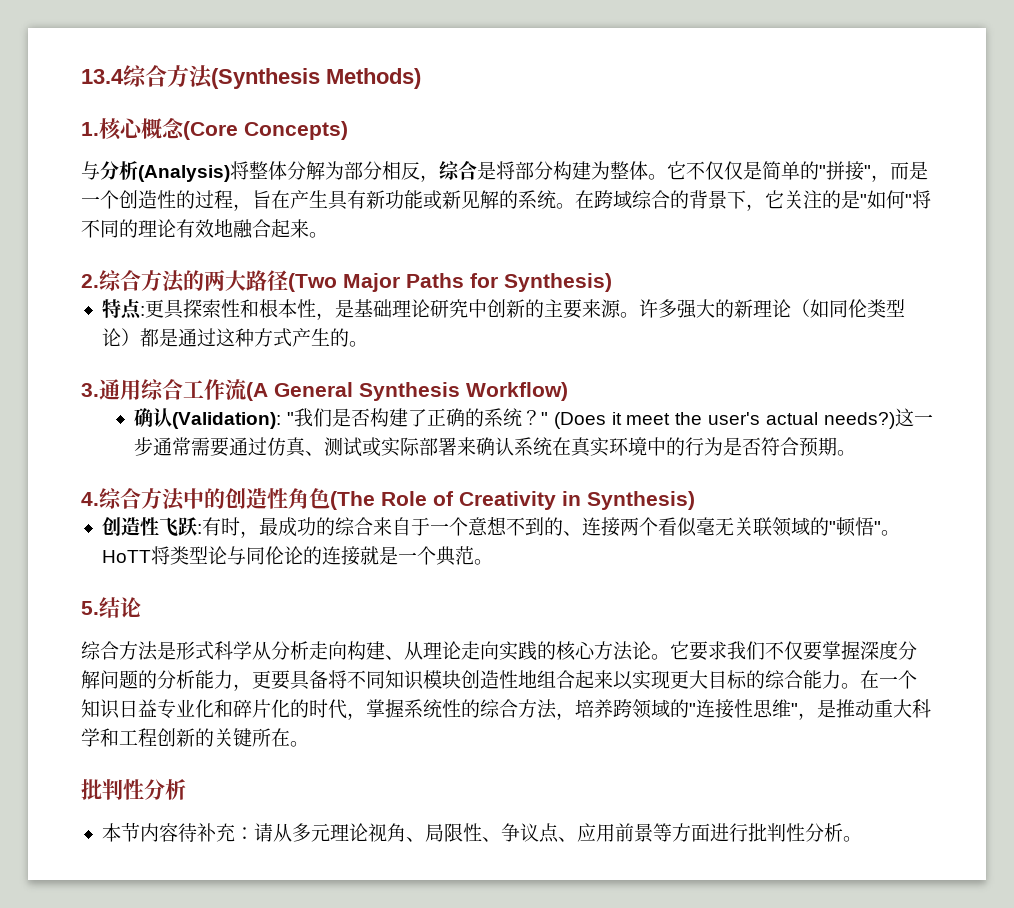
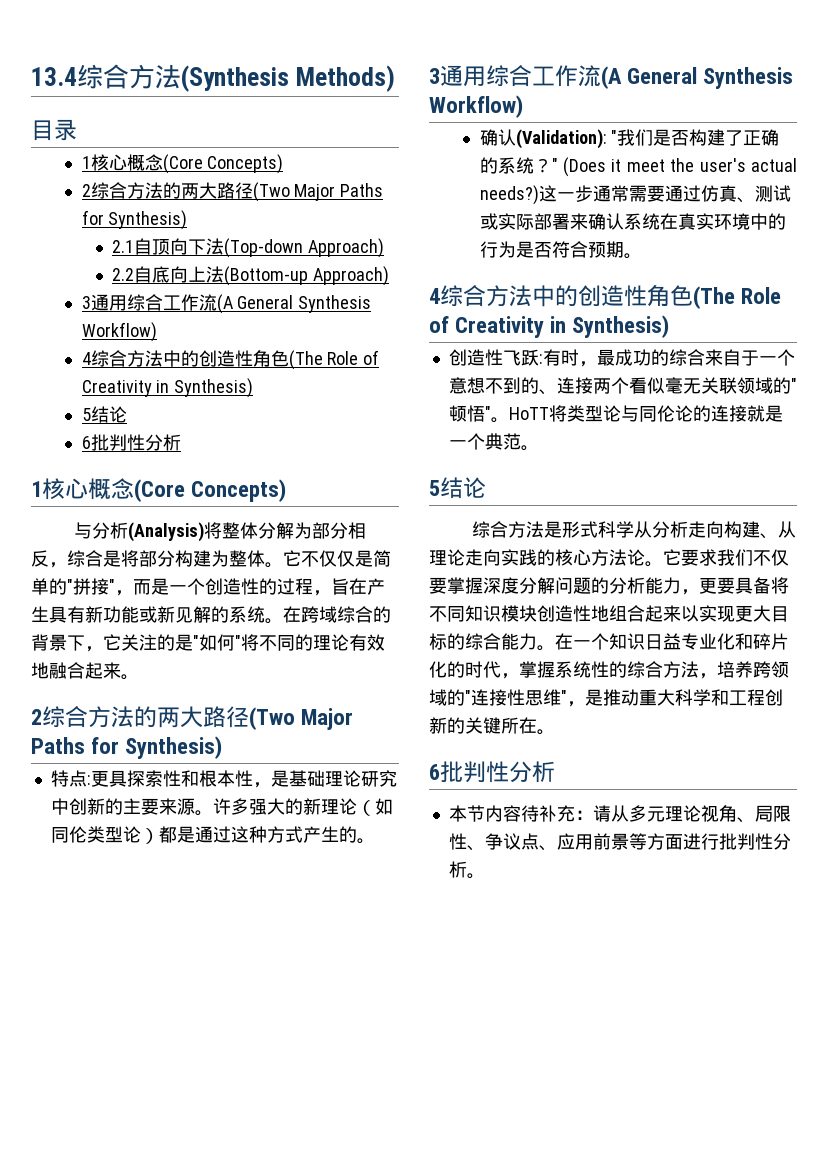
- 1.核心概念(Core Concepts)
+ 目录
+ 1核心概念(Core Concepts)
+ 2综合方法的两大路径(Two Major Paths for Synthesis)
+ 2.1自顶向下法(Top-down Approach)
+ 2.2自底向上法(Bottom-up Approach)
+ 3通用综合工作流(A General Synthesis Workflow)
+ 4综合方法中的创造性角色(The Role of Creativity in Synthesis)
+ 5结论
+ 6批判性分析
+ 1核心概念(Core Concepts)
  在跨域综合的背景下，它关注的是"如何"将不同的理论有效地融合起来。
- 2.综合方法的两大路径(Two Major Paths for Synthesis)
+ 2综合方法的两大路径(Two Major Paths for Synthesis)
  许多强大的新理论（如同伦类型论）都是通过这种方式产生的。
- 3.通用综合工作流(A General Synthesis Workflow)
+ 3通用综合工作流(A General Synthesis Workflow)
  这一步通常需要通过仿真、测试或实际部署来确认系统在真实环境中的行为是否符合预期。
- 4.综合方法中的创造性角色(The Role of Creativity in Synthesis)
+ 4综合方法中的创造性角色(The Role of Creativity in Synthesis)
  HoTT将类型论与同伦论的连接就是一个典范。
- 5.结论
+ 5结论
  在一个知识日益专业化和碎片化的时代，掌握系统性的综合方法，培养跨领域的"连接性思维"，是推动重大科学和工程创新的关键所在。
- 批判性分析
+ 6批判性分析

